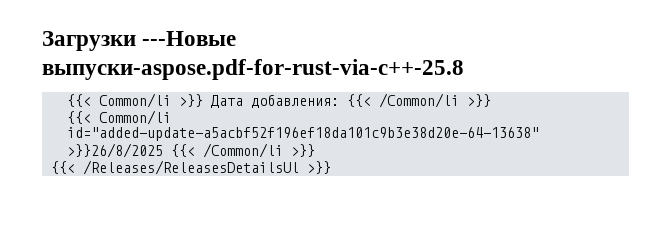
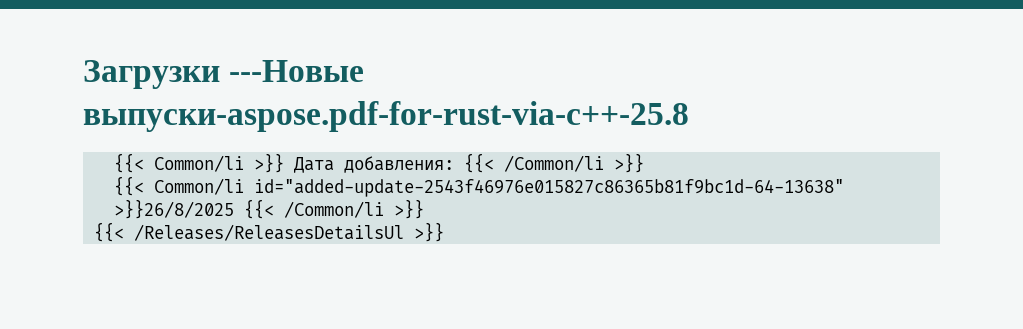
- {{< Common/li id="added-update-a5acbf52f196ef18da101c9b3e38d20e-64-13638" >}}26/8/2025 {{< /Common/li >}}
+ {{< Common/li id="added-update-2543f46976e015827c86365b81f9bc1d-64-13638" >}}26/8/2025 {{< /Common/li >}}

